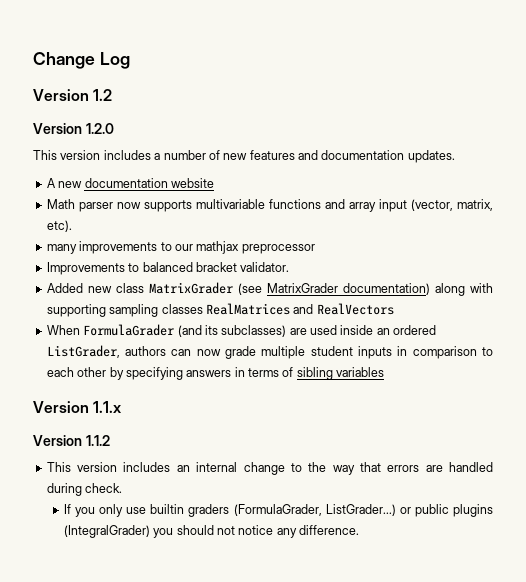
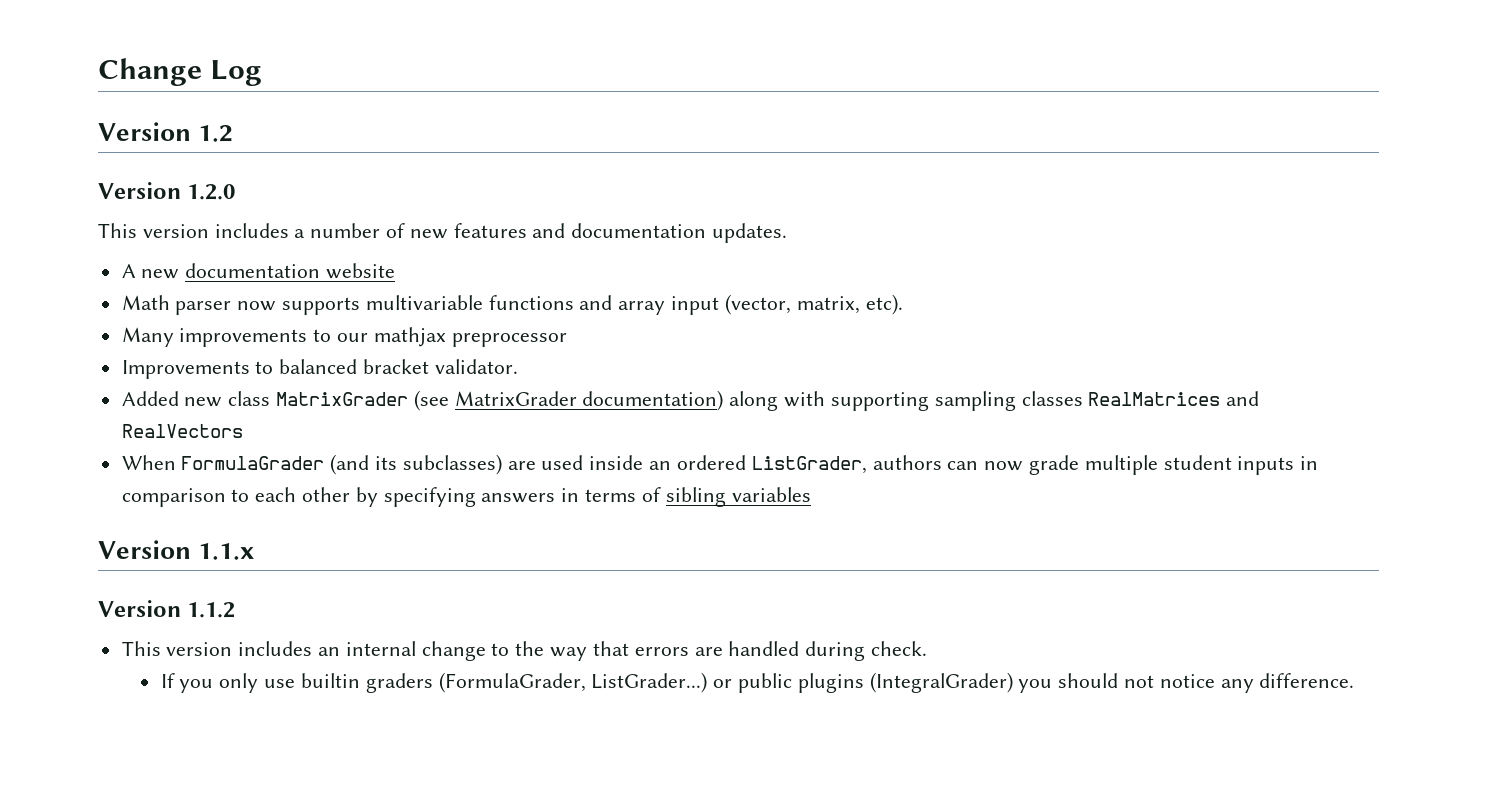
- many improvements to our mathjax preprocessor
+ Many improvements to our mathjax preprocessor

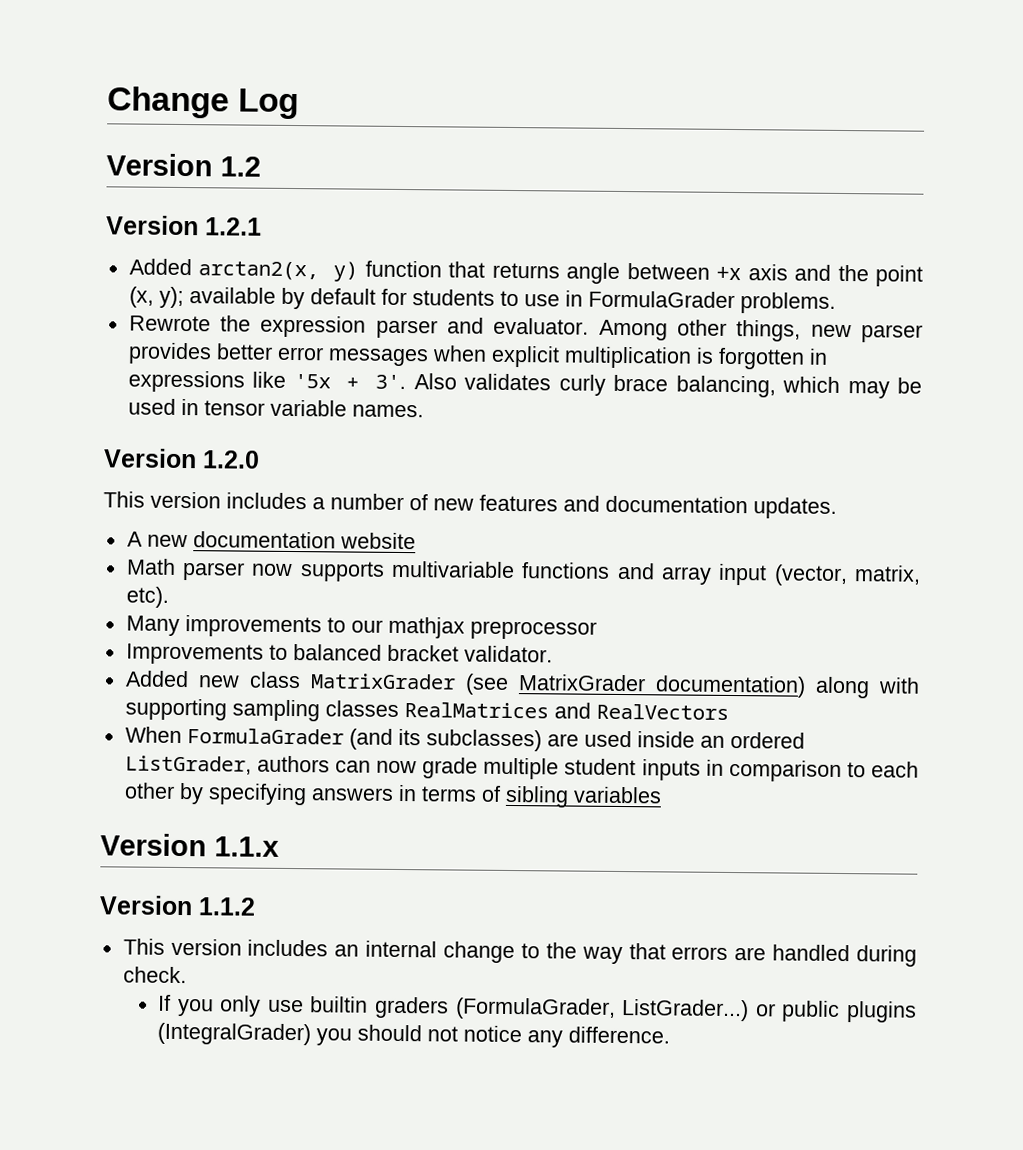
+ Version 1.2.1
+ Added arctan2(x, y) function that returns angle between +x axis and the point (x, y); available by default for students to use in FormulaGrader problems.
+ Rewrote the expression parser and evaluator. Among other things, new parser provides better error messages when explicit multiplication is forgotten in expressions like '5x + 3'. Also validates curly brace balancing, which may be used in tensor variable names.

